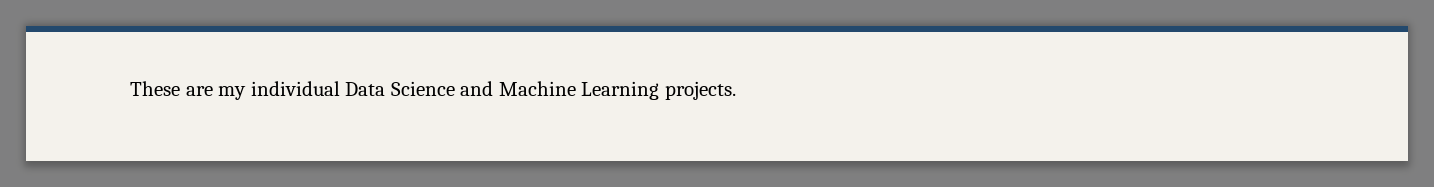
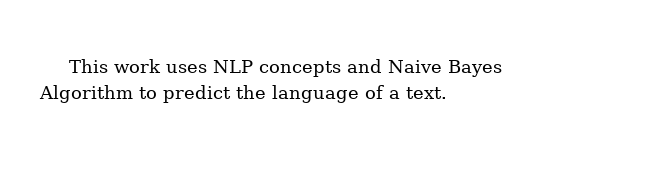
- These are my individual Data Science and Machine Learning projects.
+ This work uses NLP concepts and Naive Bayes Algorithm to predict the language of a text.

